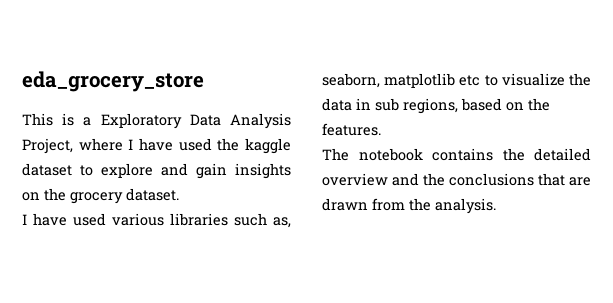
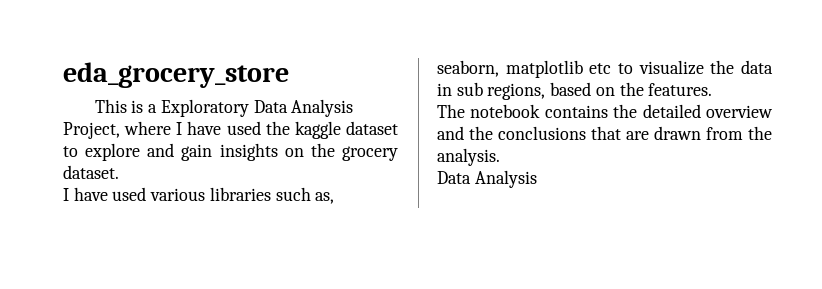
  The notebook contains the detailed overview and the conclusions that are drawn from the analysis.
+ Data Analysis

